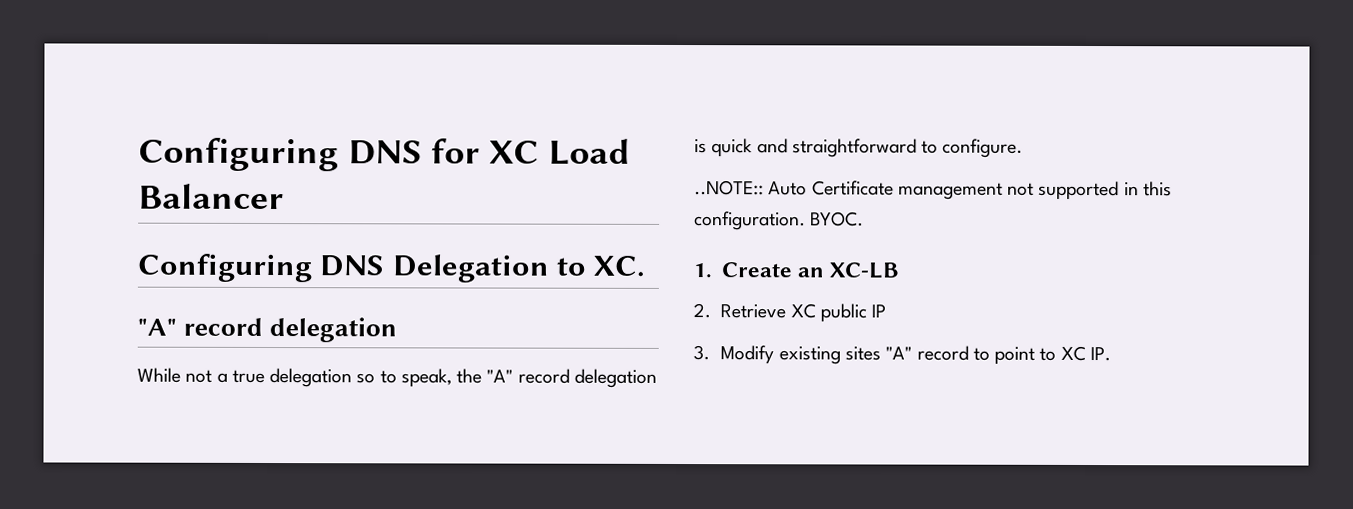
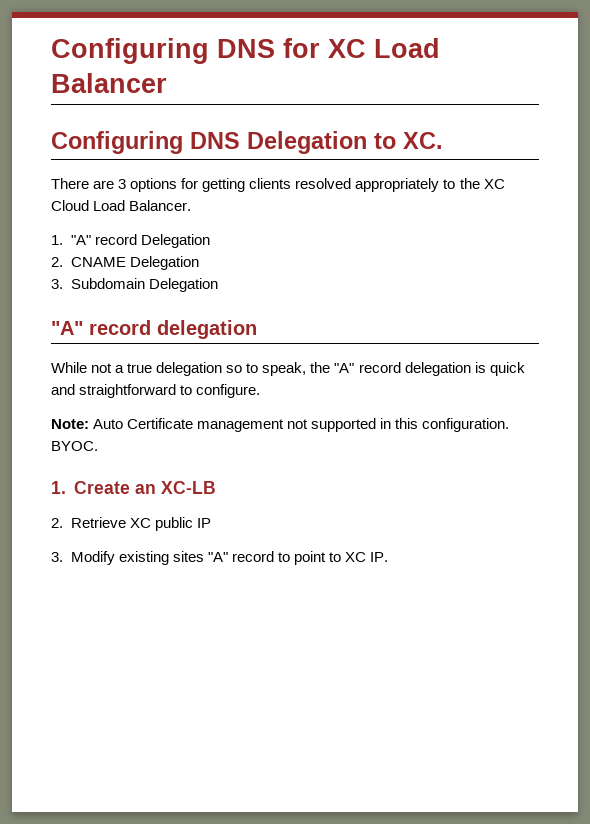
+ There are 3 options for getting clients resolved appropriately to the XC Cloud Load Balancer.
+ 1. "A" record Delegation
+ 2. CNAME Delegation
+ 3. Subdomain Delegation
- ..NOTE:: Auto Certificate management not supported in this configuration.
+ Note: Auto Certificate management not supported in this configuration.

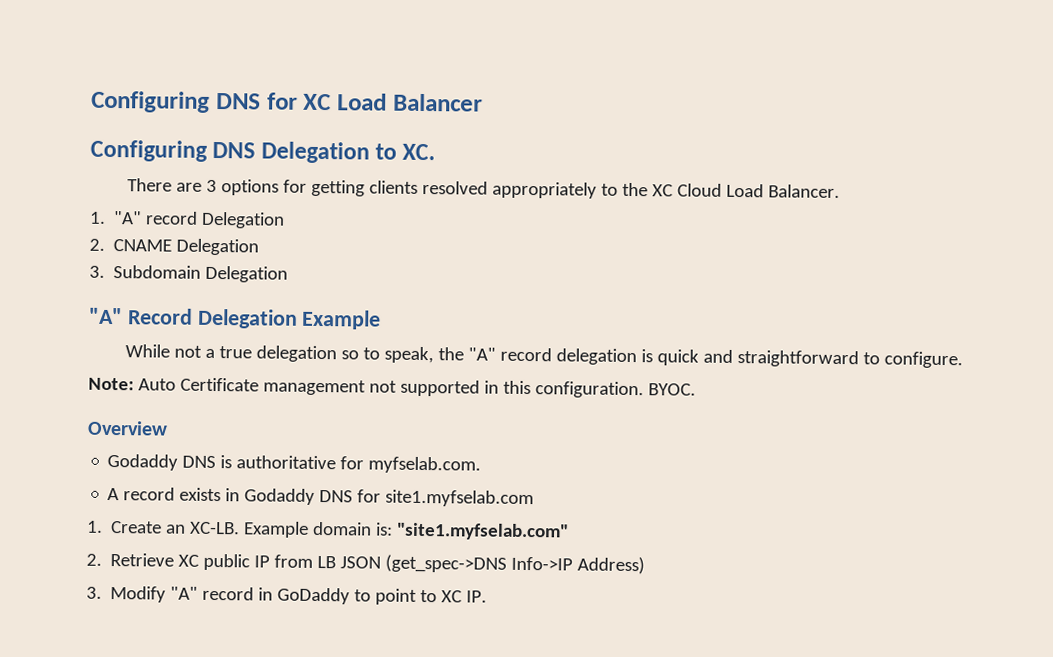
  3. Subdomain Delegation
- "A" record delegation
+ "A" Record Delegation Example
- 1. Create an XC-LB
+ Overview
+ Godaddy DNS is authoritative for myfselab.com.
+ A record exists in Godaddy DNS for site1.myfselab.com
+ 1. Create an XC-LB. Example domain is: "site1.myfselab.com"
- 2. Retrieve XC public IP
- 3. Modify existing sites "A" record to point to XC IP.
+ 2. Retrieve XC public IP from LB JSON (get_spec->DNS Info->IP Address)
+ 3. Modify "A" record in GoDaddy to point to XC IP.

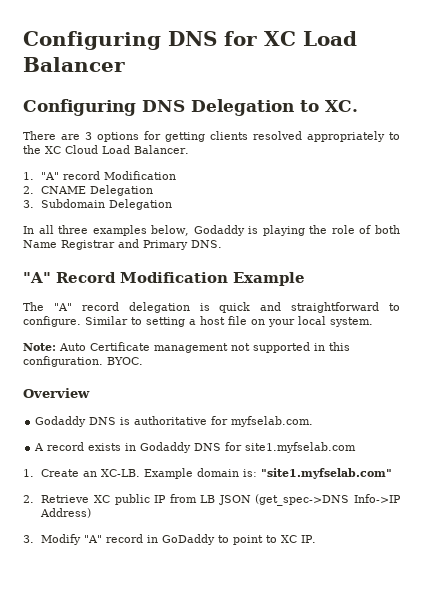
- 1. "A" record Delegation
+ 1. "A" record Modification
+ In all three examples below, Godaddy is playing the role of both Name Registrar and Primary DNS.
- "A" Record Delegation Example
+ "A" Record Modification Example
- While not a true delegation so to speak, the "A" record delegation is quick and straightforward to configure.
+ The "A" record delegation is quick and straightforward to configure. Similar to setting a host file on your local system.

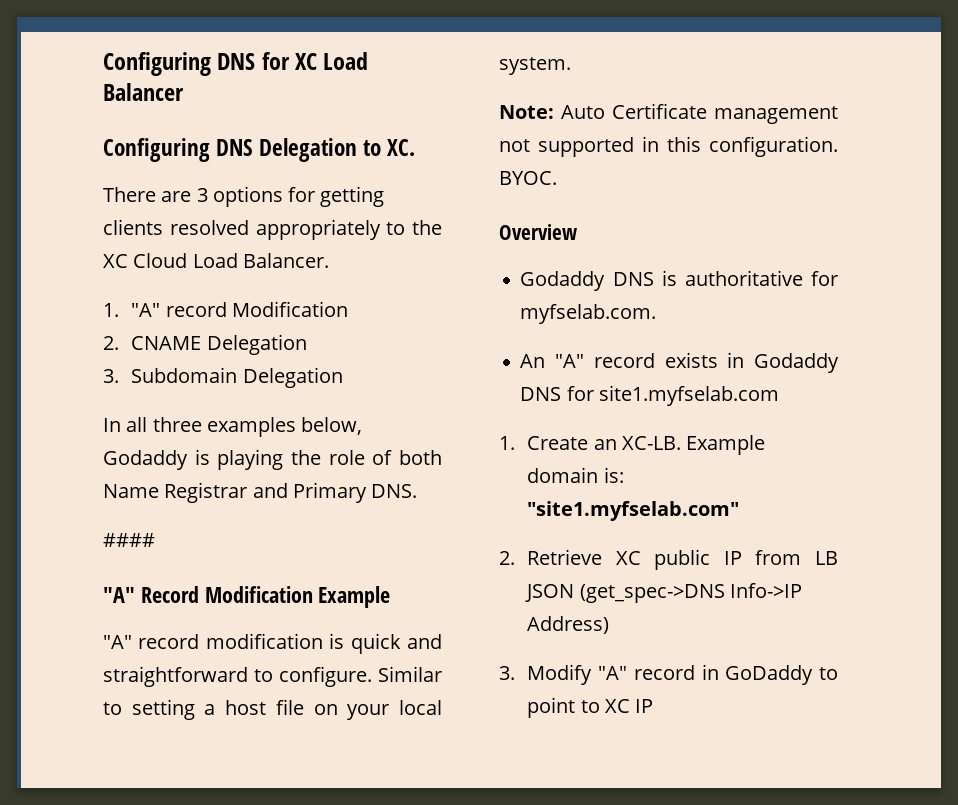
+ ####
- The "A" record delegation is quick and straightforward to configure.
+ "A" record modification is quick and straightforward to configure.
- A record exists in Godaddy DNS for site1.myfselab.com
+ An "A" record exists in Godaddy DNS for site1.myfselab.com
- 3. Modify "A" record in GoDaddy to point to XC IP.
+ 3. Modify "A" record in GoDaddy to point to XC IP

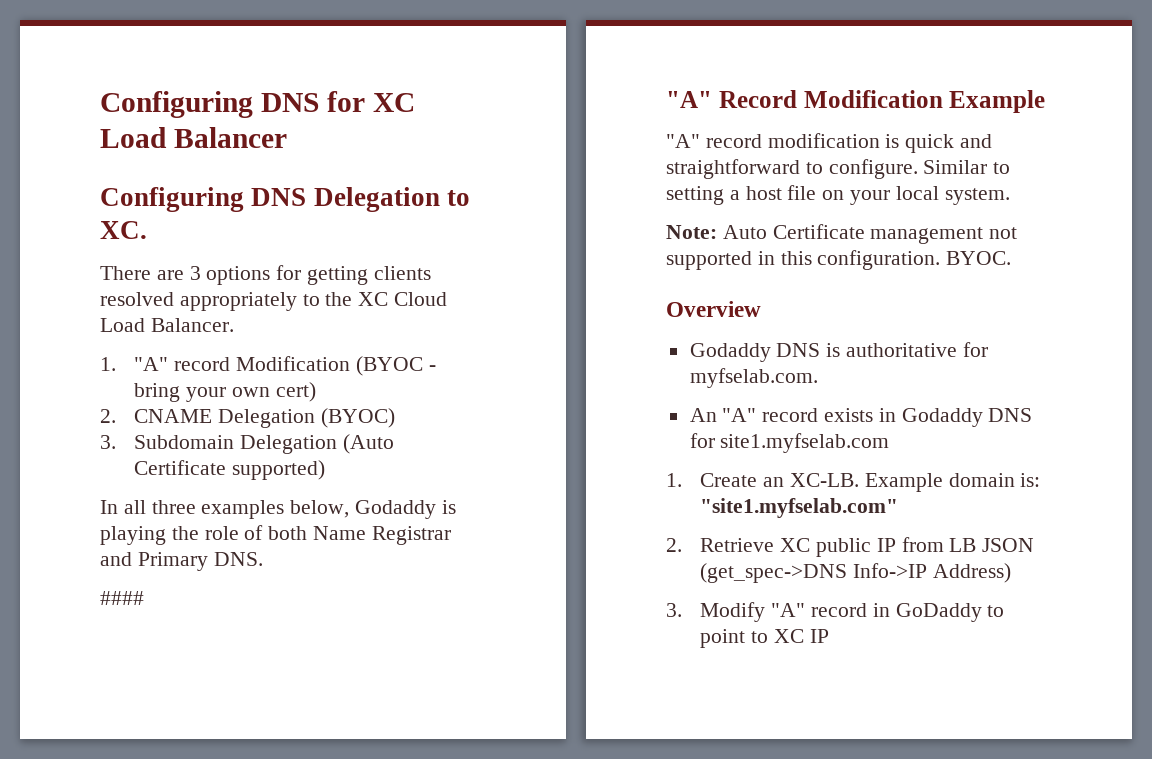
- 1. "A" record Modification
+ 1. "A" record Modification (BYOC - bring your own cert)
- 2. CNAME Delegation
+ 2. CNAME Delegation (BYOC)
- 3. Subdomain Delegation
+ 3. Subdomain Delegation (Auto Certificate supported)

